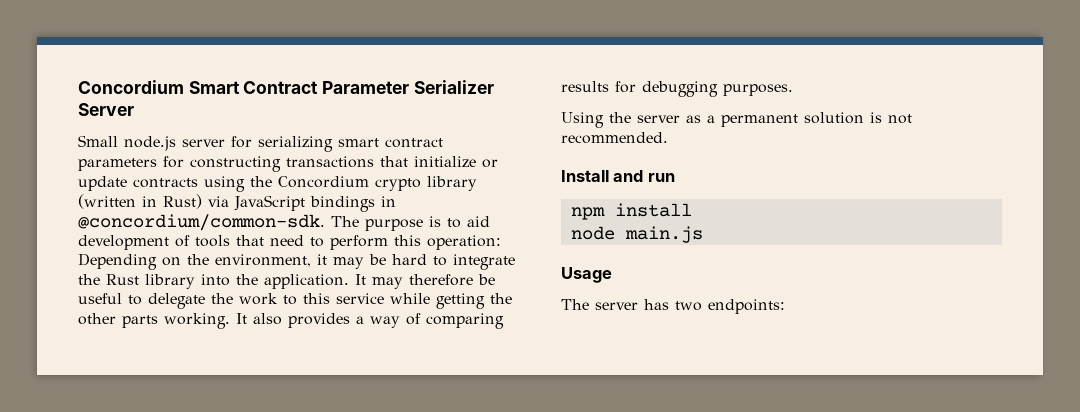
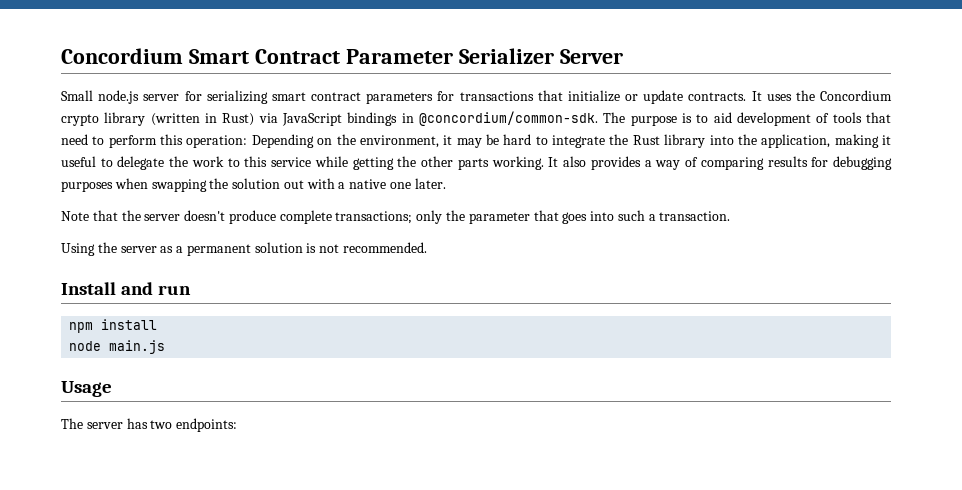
- Small node.js server for serializing smart contract parameters for constructing transactions that initialize or update contracts using the Concordium crypto library (written in Rust) via JavaScript bindings in @concordium/common-sdk.
+ Small node.js server for serializing smart contract parameters for transactions that initialize or update contracts. It uses the Concordium crypto library (written in Rust) via JavaScript bindings in @concordium/common-sdk.
- The purpose is to aid development of tools that need to perform this operation: Depending on the environment, it may be hard to integrate the Rust library into the application. It may therefore be useful to delegate the work to this service while getting the other parts working.
+ The purpose is to aid development of tools that need to perform this operation: Depending on the environment, it may be hard to integrate the Rust library into the application, making it useful to delegate the work to this service while getting the other parts working.
- It also provides a way of comparing results for debugging purposes.
+ It also provides a way of comparing results for debugging purposes when swapping the solution out with a native one later.
+ Note that the server doesn't produce complete transactions; only the parameter that goes into such a transaction.

